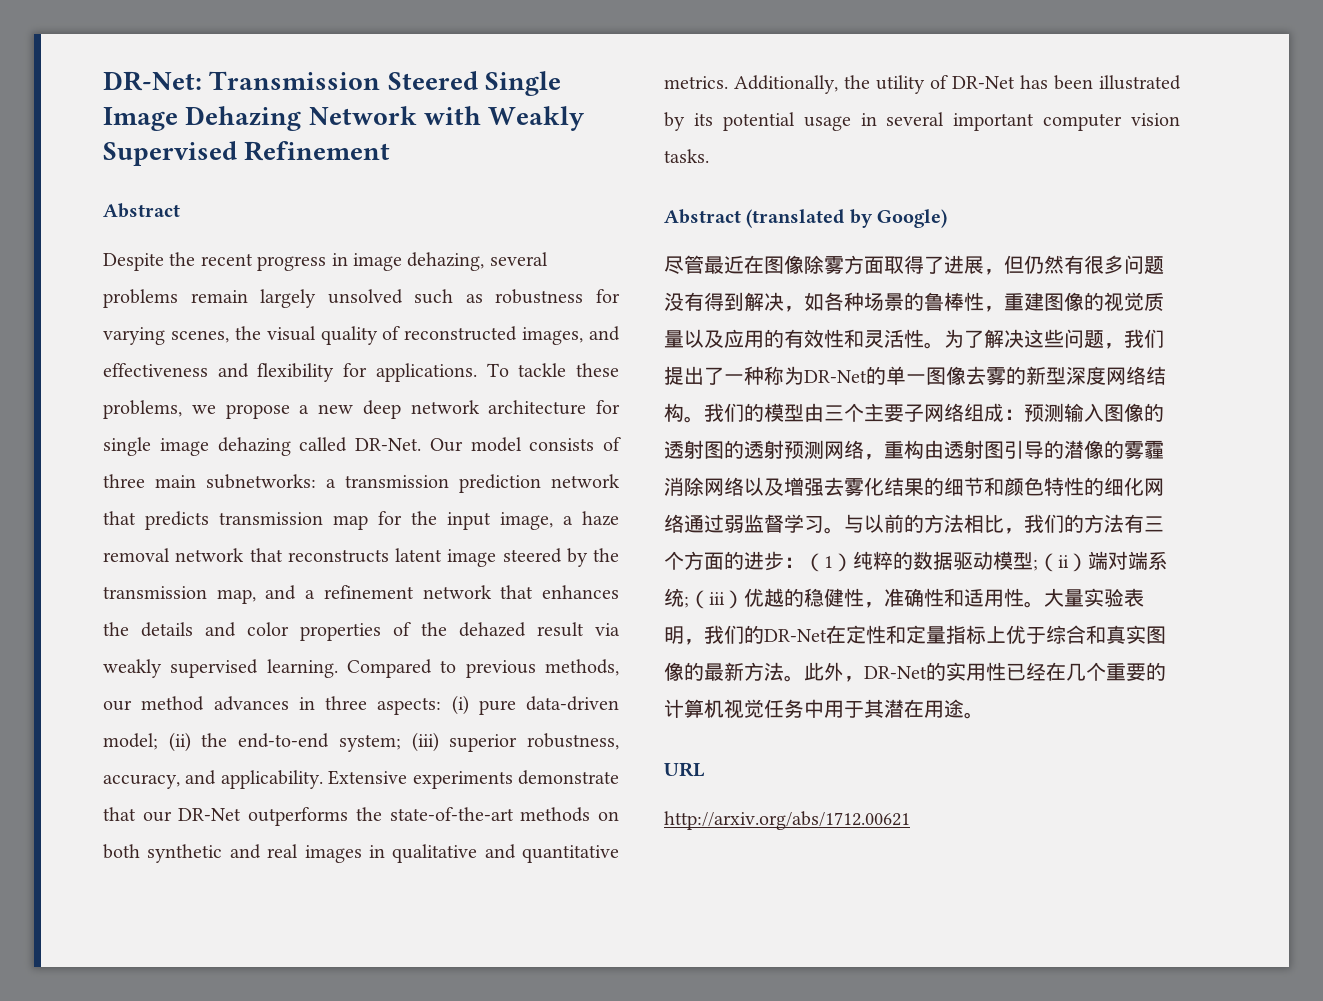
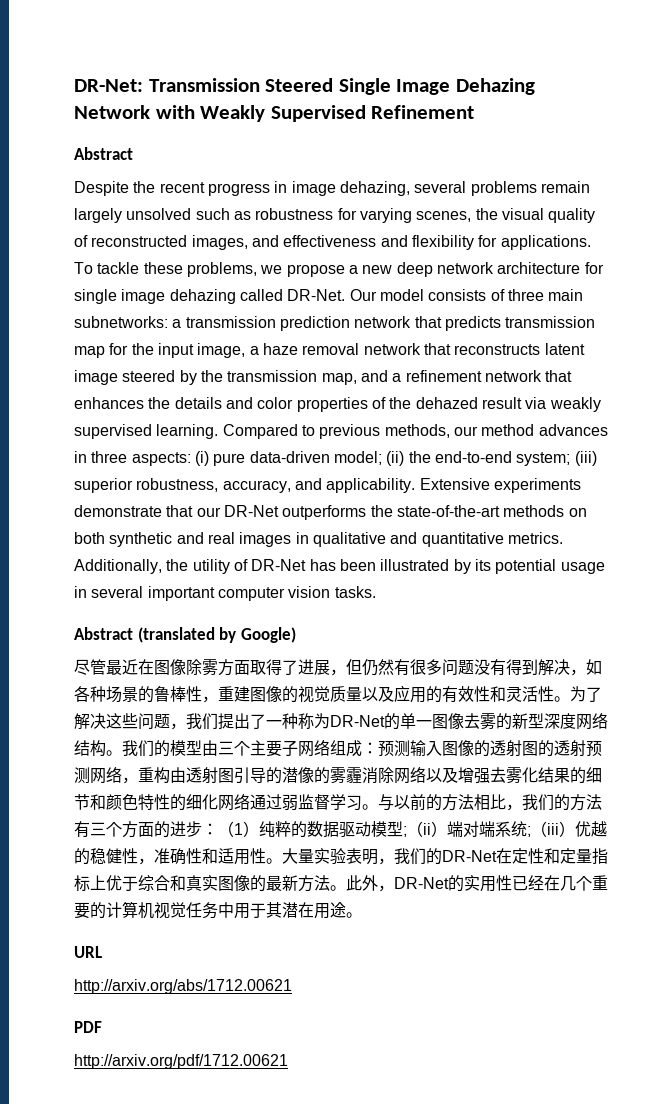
+ PDF
+ http://arxiv.org/pdf/1712.00621

